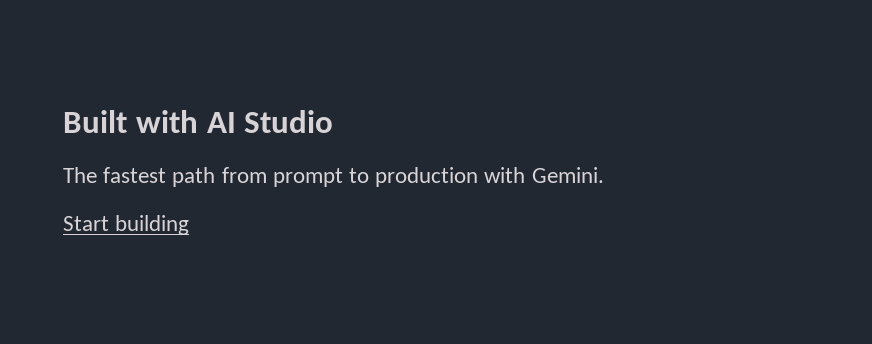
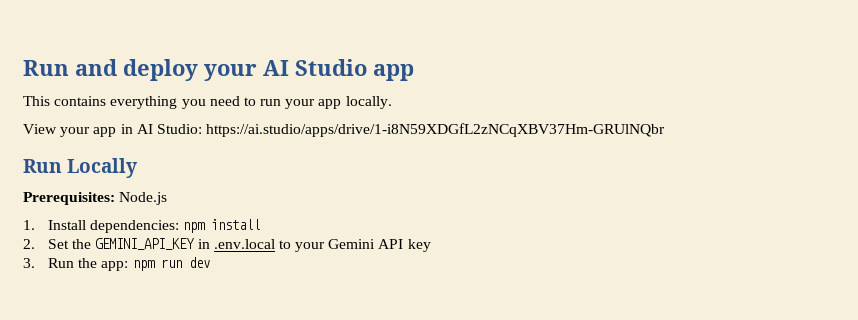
- Built with AI Studio
- The fastest path from prompt to production with Gemini.
- Start building
+ Run and deploy your AI Studio app
+ This contains everything you need to run your app locally.
+ View your app in AI Studio: https://ai.studio/apps/drive/1-i8N59XDGfL2zNCqXBV37Hm-GRUlNQbr
+ Run Locally
+ Prerequisites: Node.js
+ 1. Install dependencies: npm install
+ 2. Set the GEMINI_API_KEY in .env.local to your Gemini API key
+ 3. Run the app: npm run dev

